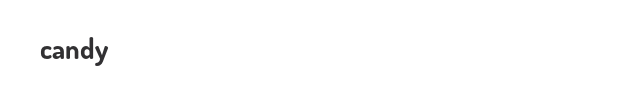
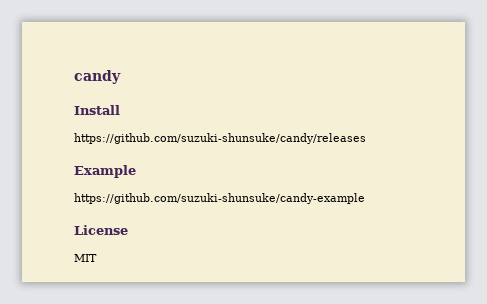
+ Install
+ https://github.com/suzuki-shunsuke/candy/releases
+ Example
+ https://github.com/suzuki-shunsuke/candy-example
+ License
+ MIT

